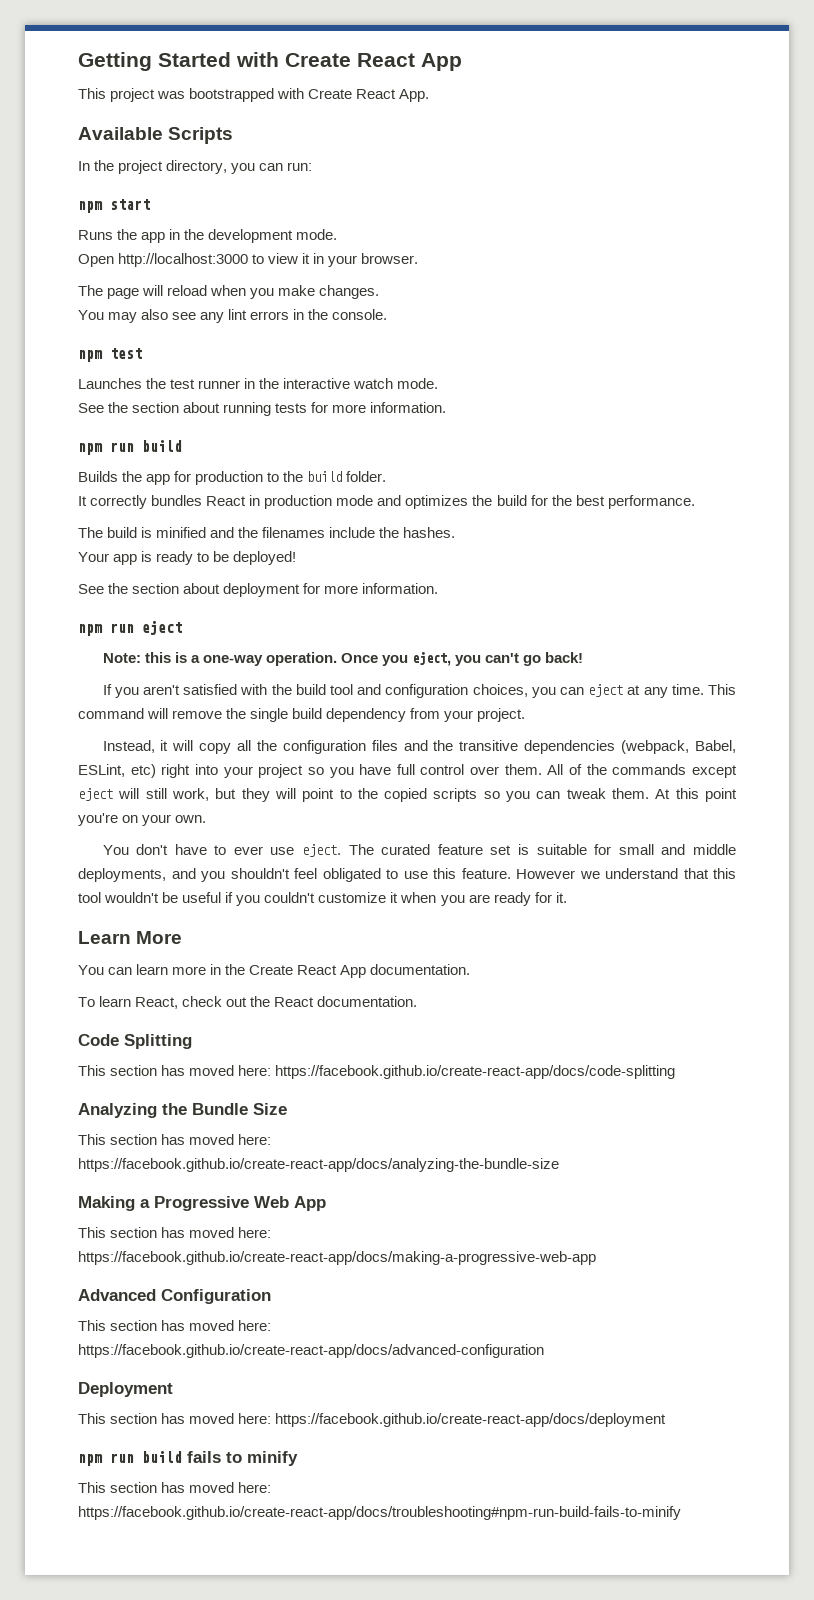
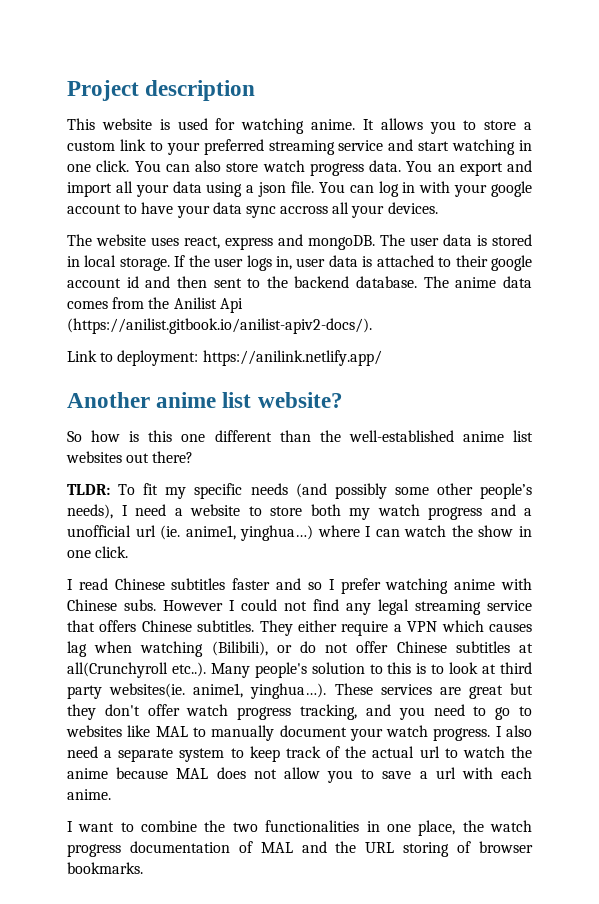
- Getting Started with Create React App
- This project was bootstrapped with Create React App.
- Available Scripts
- In the project directory, you can run:
- npm start
- Runs the app in the development mode.
- Open http://localhost:3000 to view it in your browser.
- The page will reload when you make changes.
- You may also see any lint errors in the console.
- npm test
- Launches the test runner in the interactive watch mode.
- See the section about running tests for more information.
- npm run build
- Builds the app for production to the build folder.
- It correctly bundles React in production mode and optimizes the build for the best performance.
- The build is minified and the filenames include the hashes.
- Your app is ready to be deployed!
- See the section about deployment for more information.
- npm run eject
- Note: this is a one-way operation. Once you eject, you can't go back!
- If you aren't satisfied with the build tool and configuration choices, you can eject at any time. This command will remove the single build dependency from your project.
- Instead, it will copy all the configuration files and the transitive dependencies (webpack, Babel, ESLint, etc) right into your project so you have full control over them. All of the commands except eject will still work, but they will point to the copied scripts so you can tweak them. At this point you're on your own.
- You don't have to ever use eject. The curated feature set is suitable for small and middle deployments, and you shouldn't feel obligated to use this feature. However we understand that this tool wouldn't be useful if you couldn't customize it when you are ready for it.
- Learn More
- You can learn more in the Create React App documentation.
- To learn React, check out the React documentation.
- Code Splitting
- This section has moved here: https://facebook.github.io/create-react-app/docs/code-splitting
- Analyzing the Bundle Size
- This section has moved here: https://facebook.github.io/create-react-app/docs/analyzing-the-bundle-size
- Making a Progressive Web App
- This section has moved here: https://facebook.github.io/create-react-app/docs/making-a-progressive-web-app
- Advanced Configuration
- This section has moved here: https://facebook.github.io/create-react-app/docs/advanced-configuration
- Deployment
- This section has moved here: https://facebook.github.io/create-react-app/docs/deployment
- npm run build fails to minify
- This section has moved here: https://facebook.github.io/create-react-app/docs/troubleshooting#npm-run-build-fails-to-minify
+ Project description
+ This website is used for watching anime. It allows you to store a custom link to your preferred streaming service and start watching in one click. You can also store watch progress data. You an export and import all your data using a json file. You can log in with your google account to have your data sync accross all your devices.
+ The website uses react, express and mongoDB. The user data is stored in local storage. If the user logs in, user data is attached to their google account id and then sent to the backend database. The anime data comes from the Anilist Api (https://anilist.gitbook.io/anilist-apiv2-docs/).
+ Link to deployment: https://anilink.netlify.app/
+ Another anime list website?
+ So how is this one different than the well-established anime list websites out there?
+ TLDR: To fit my specific needs (and possibly some other people’s needs), I need a website to store both my watch progress and a unofficial url (ie. anime1, yinghua…) where I can watch the show in one click.
+ I read Chinese subtitles faster and so I prefer watching anime with Chinese subs. However I could not find any legal streaming service that offers Chinese subtitles. They either require a VPN which causes lag when watching (Bilibili), or do not offer Chinese subtitles at all(Crunchyroll etc..). Many people's solution to this is to look at third party websites(ie. anime1, yinghua…). These services are great but they don't offer watch progress tracking, and you need to go to websites like MAL to manually document your watch progress. I also need a separate system to keep track of the actual url to watch the anime because MAL does not allow you to save a url with each anime.
+ I want to combine the two functionalities in one place, the watch progress documentation of MAL and the URL storing of browser bookmarks.

